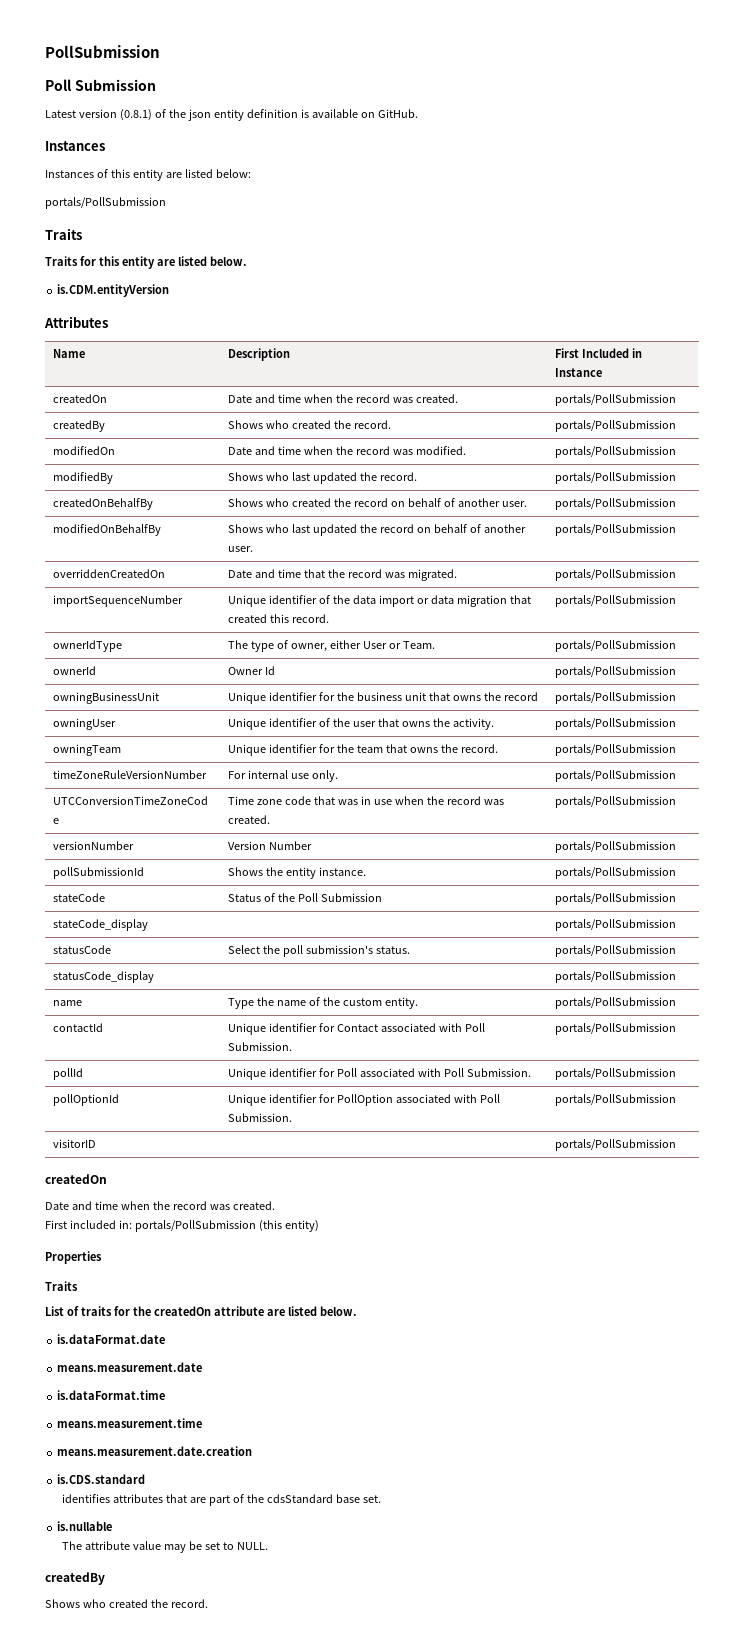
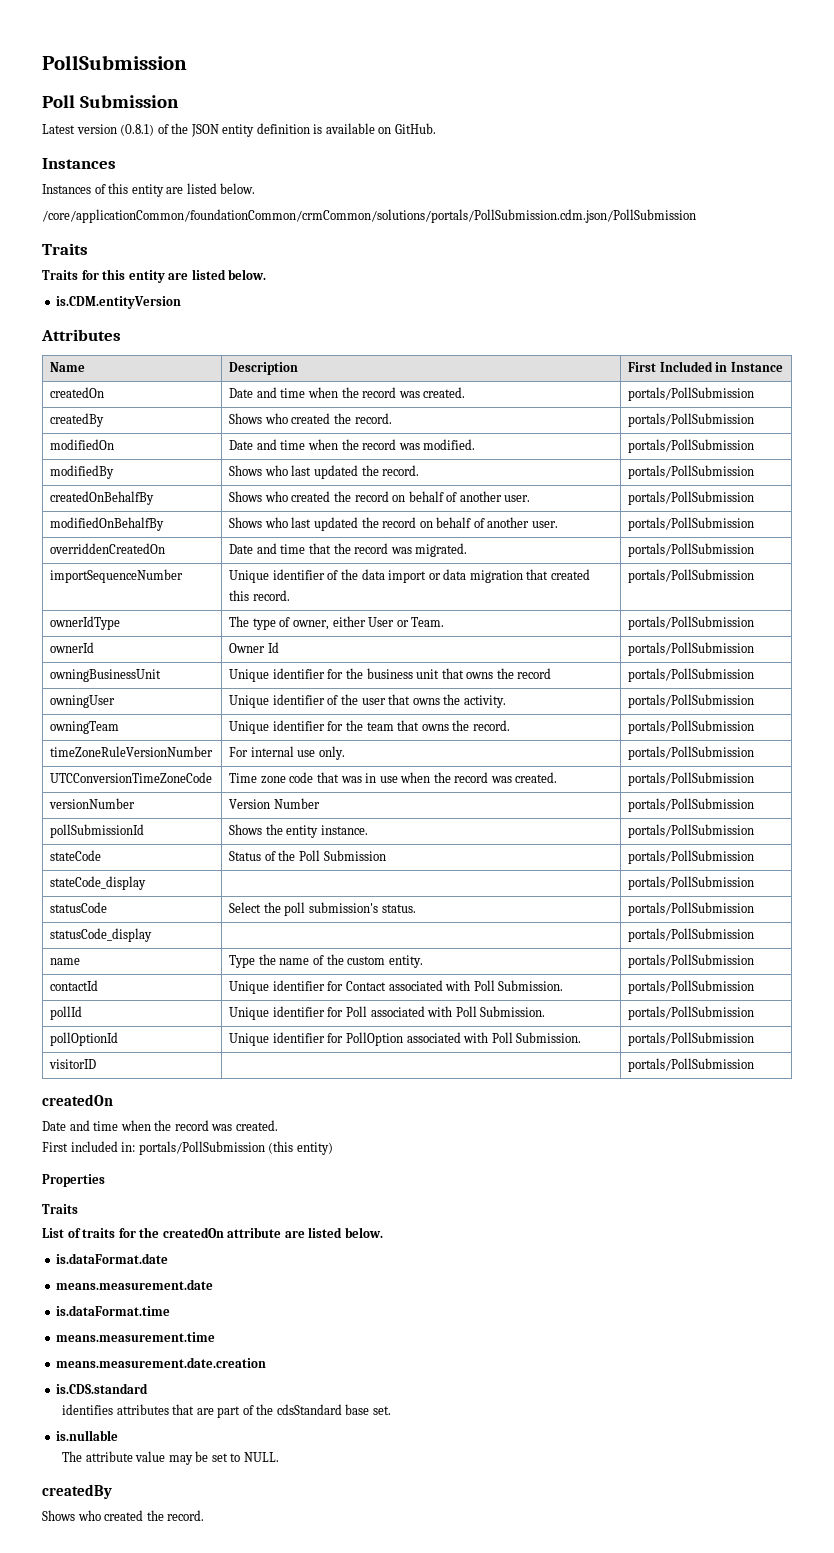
- Latest version (0.8.1) of the json entity definition is available on GitHub.
+ Latest version (0.8.1) of the JSON entity definition is available on GitHub.
- Instances of this entity are listed below:
- portals/PollSubmission
+ Instances of this entity are listed below.
+ /core/applicationCommon/foundationCommon/crmCommon/solutions/portals/PollSubmission.cdm.json/PollSubmission

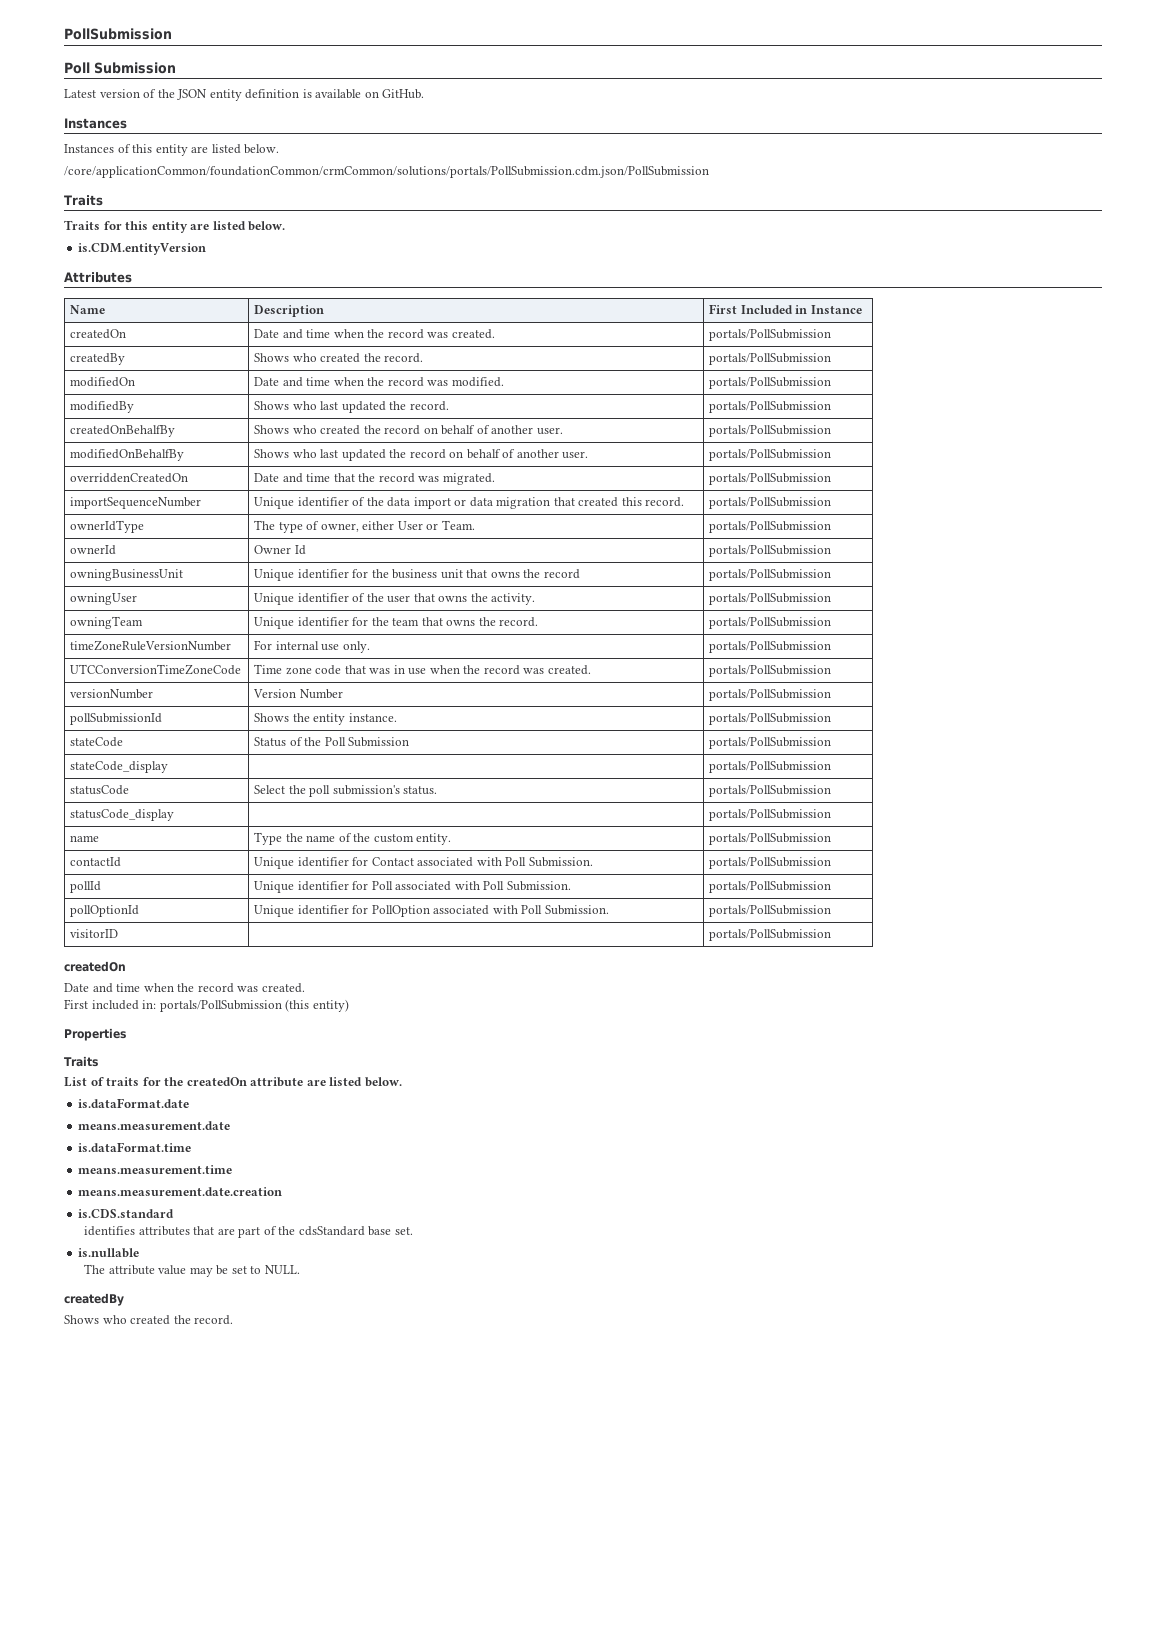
- Latest version (0.8.1) of the JSON entity definition is available on GitHub.
+ Latest version of the JSON entity definition is available on GitHub.

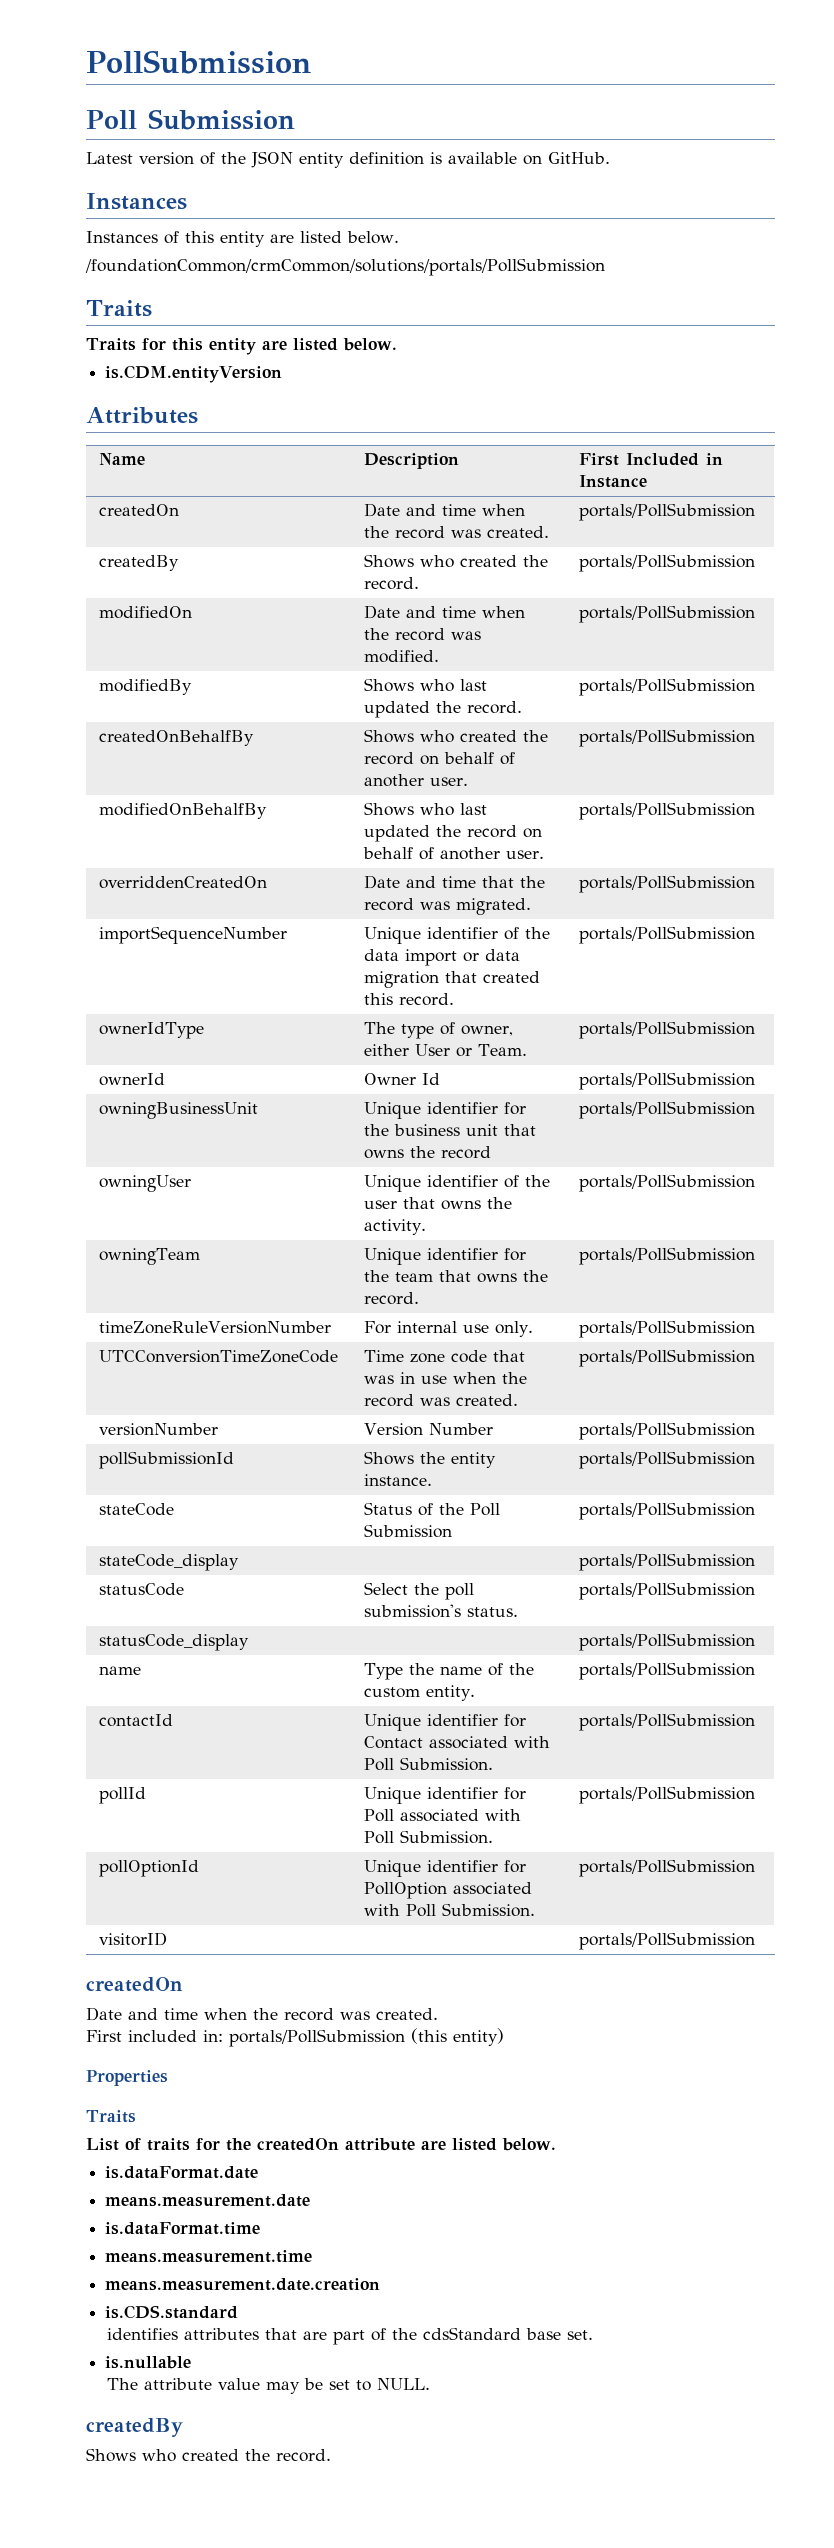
- /core/applicationCommon/foundationCommon/crmCommon/solutions/portals/PollSubmission.cdm.json/PollSubmission
+ /foundationCommon/crmCommon/solutions/portals/PollSubmission

